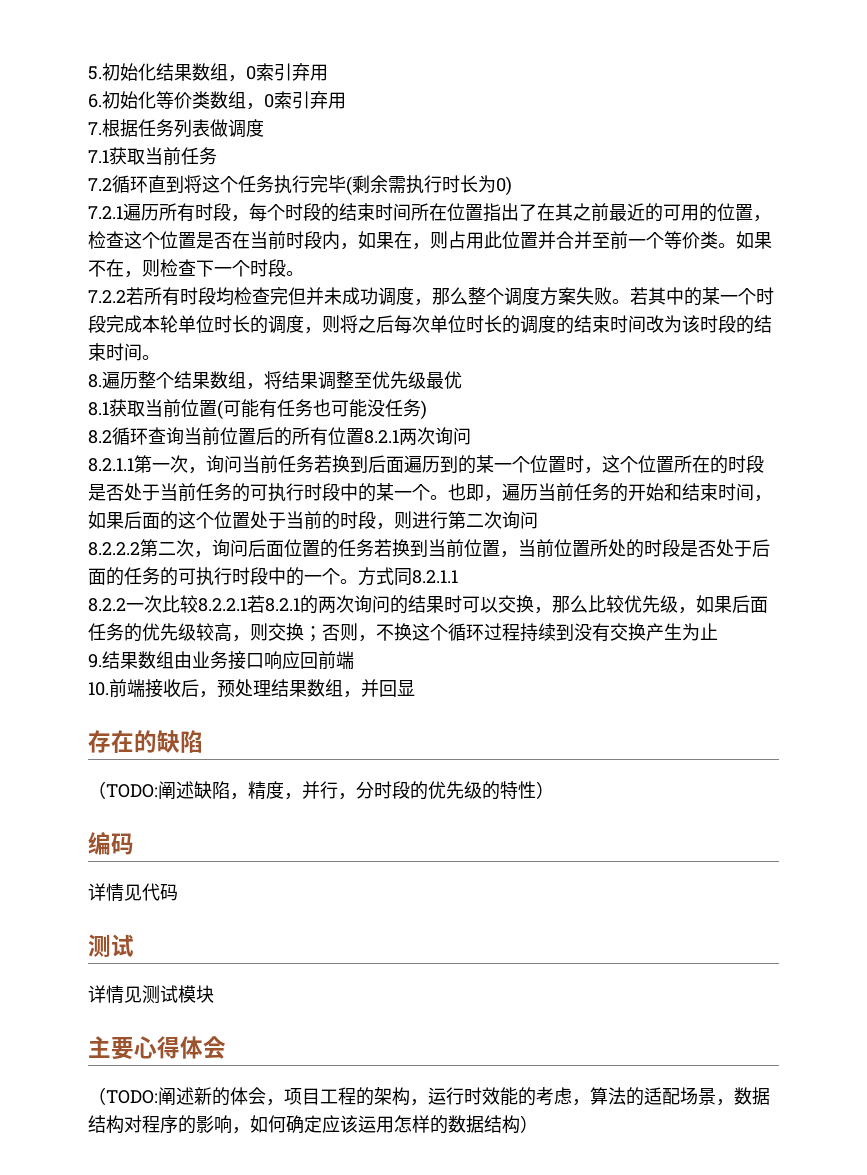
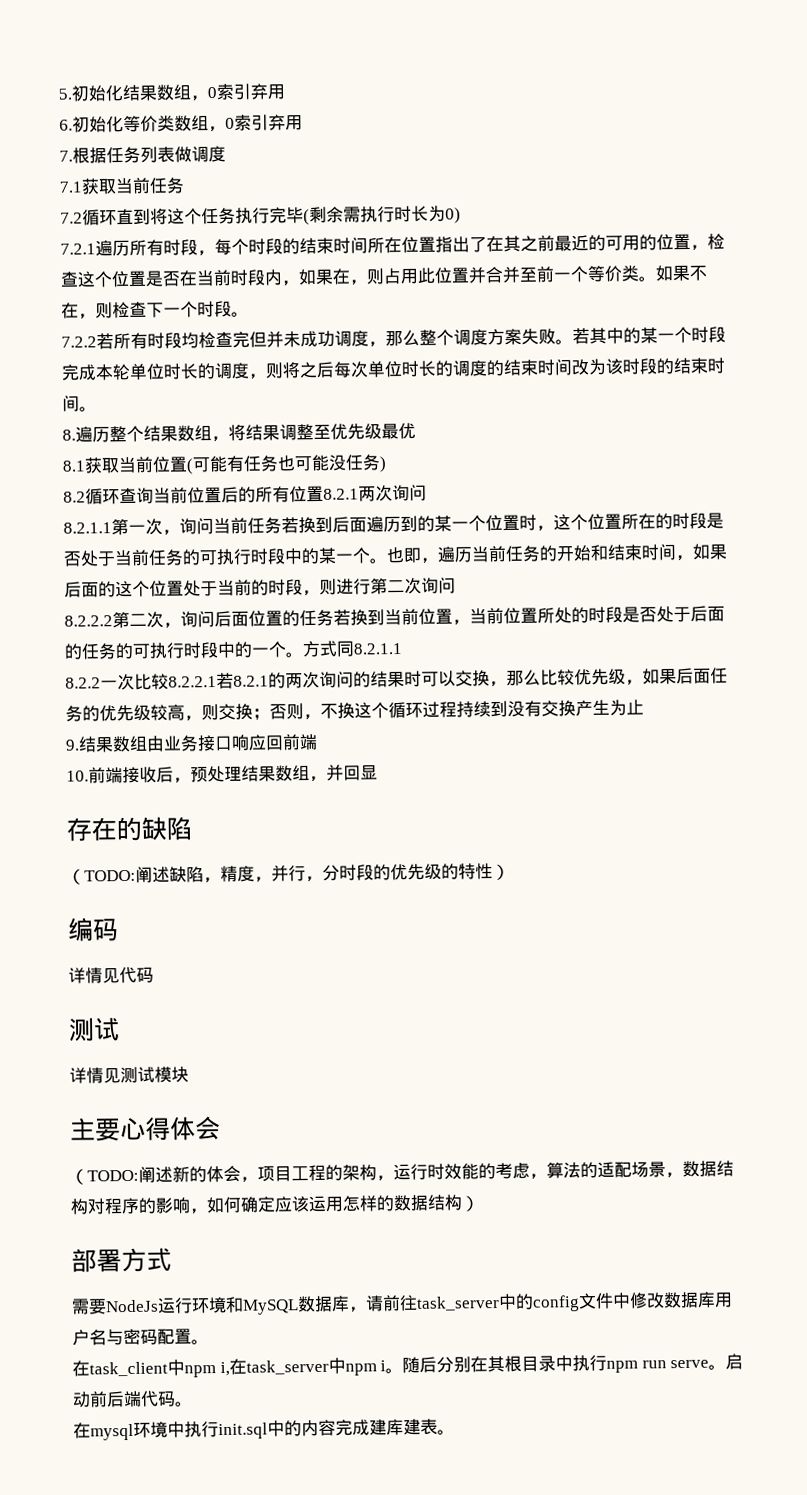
+ 部署方式
+ 需要NodeJs运行环境和MySQL数据库，请前往task_server中的config文件中修改数据库用户名与密码配置。
+ 在task_client中npm i,在task_server中npm i。随后分别在其根目录中执行npm run serve。启动前后端代码。
+ 在mysql环境中执行init.sql中的内容完成建库建表。

